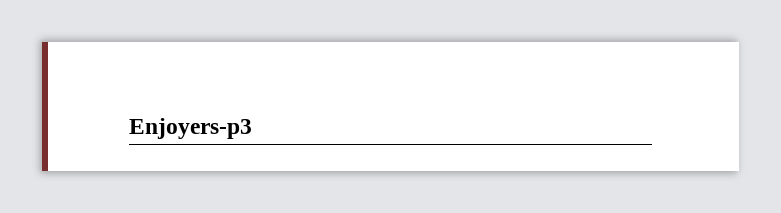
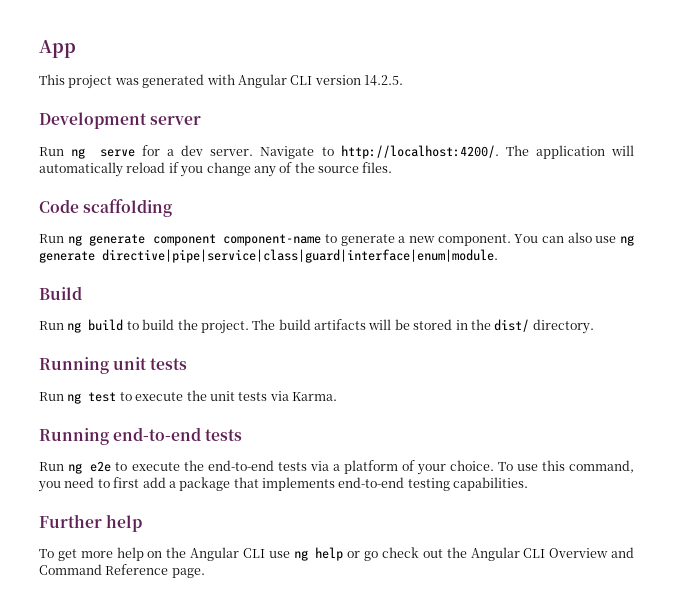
- Enjoyers-p3
+ App
+ This project was generated with Angular CLI version 14.2.5.
+ Development server
+ Run ng serve for a dev server. Navigate to http://localhost:4200/. The application will automatically reload if you change any of the source files.
+ Code scaffolding
+ Run ng generate component component-name to generate a new component. You can also use ng generate directive|pipe|service|class|guard|interface|enum|module.
+ Build
+ Run ng build to build the project. The build artifacts will be stored in the dist/ directory.
+ Running unit tests
+ Run ng test to execute the unit tests via Karma.
+ Running end-to-end tests
+ Run ng e2e to execute the end-to-end tests via a platform of your choice. To use this command, you need to first add a package that implements end-to-end testing capabilities.
+ Further help
+ To get more help on the Angular CLI use ng help or go check out the Angular CLI Overview and Command Reference page.

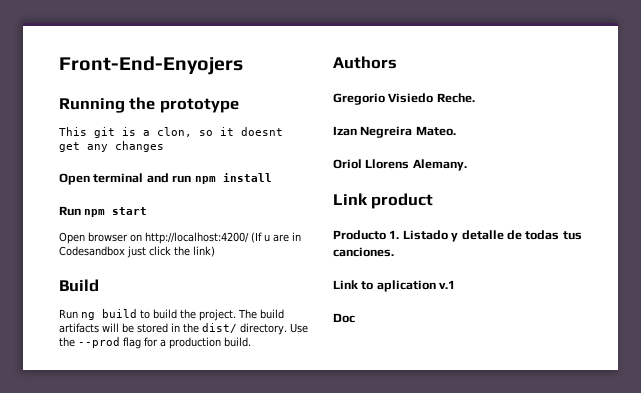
- App
- This project was generated with Angular CLI version 14.2.5.
- Development server
- Run ng serve for a dev server. Navigate to http://localhost:4200/. The application will automatically reload if you change any of the source files.
- Code scaffolding
- Run ng generate component component-name to generate a new component. You can also use ng generate directive|pipe|service|class|guard|interface|enum|module.
+ Front-End-Enyojers
+ Running the prototype
+ This git is a clon, so it doesnt get any changes
+ Open terminal and run npm install
+ Run npm start
+ Open browser on http://localhost:4200/ (If u are in Codesandbox just click the link)
- The build artifacts will be stored in the dist/ directory.
- Running unit tests
- Run ng test to execute the unit tests via Karma.
- Running end-to-end tests
- Run ng e2e to execute the end-to-end tests via a platform of your choice. To use this command, you need to first add a package that implements end-to-end testing capabilities.
- Further help
- To get more help on the Angular CLI use ng help or go check out the Angular CLI Overview and Command Reference page.
+ The build artifacts will be stored in the dist/ directory. Use the --prod flag for a production build.
+ Authors
+ Gregorio Visiedo Reche.
+ Izan Negreira Mateo.
+ Oriol Llorens Alemany.
+ Link product
+ Producto 1. Listado y detalle de todas tus canciones.
+ Link to aplication v.1
+ Doc

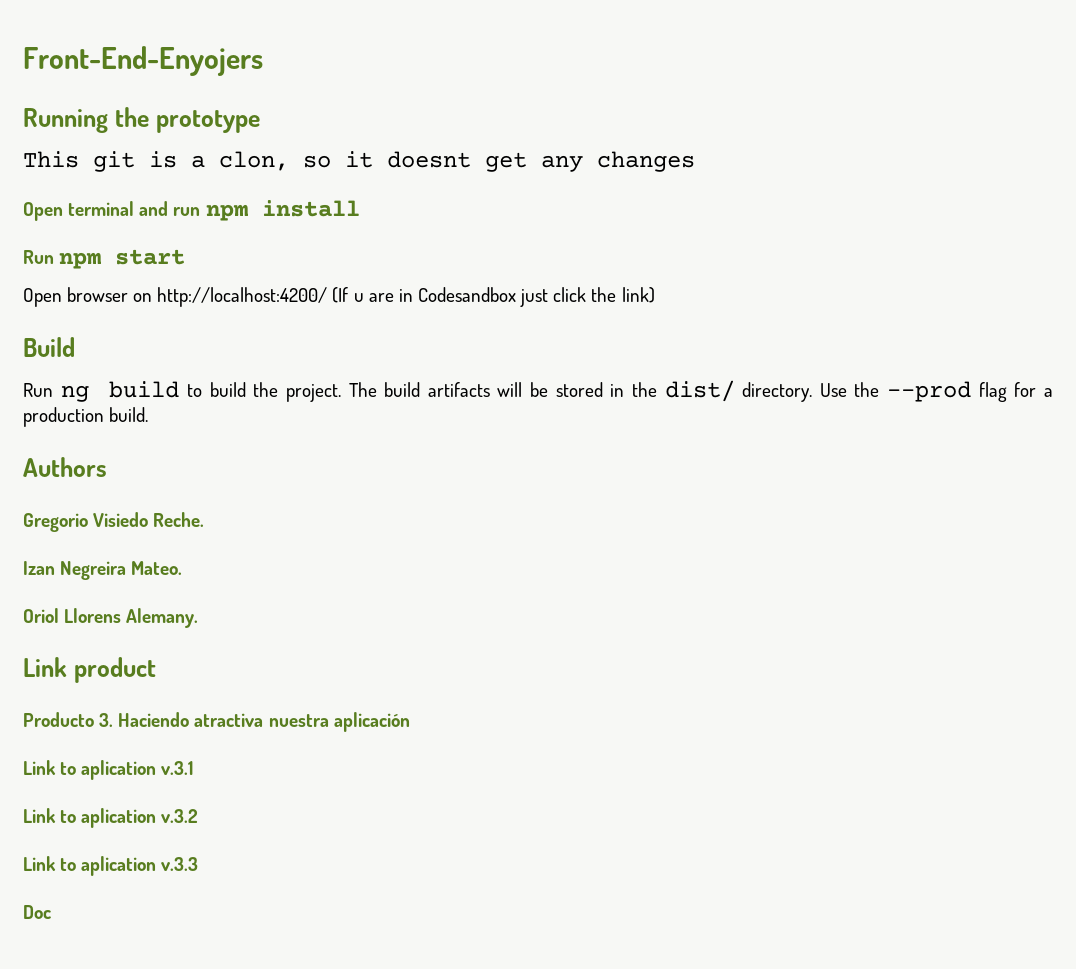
- Producto 1. Listado y detalle de todas tus canciones.
- Link to aplication v.1
+ Producto 3. Haciendo atractiva nuestra aplicación
+ Link to aplication v.3.1
+ Link to aplication v.3.2
+ Link to aplication v.3.3

